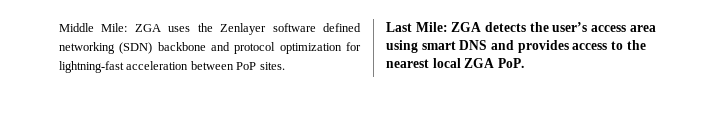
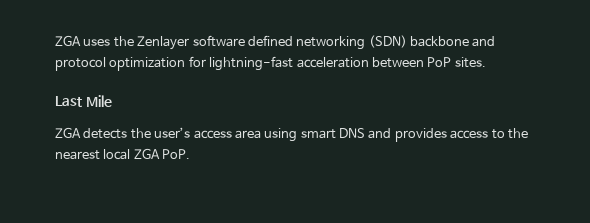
- Middle Mile: ZGA uses the Zenlayer software defined networking (SDN) backbone and protocol optimization for lightning-fast acceleration between PoP sites.
+ ZGA uses the Zenlayer software defined networking (SDN) backbone and protocol optimization for lightning-fast acceleration between PoP sites.
- Last Mile: ZGA detects the user’s access area using smart DNS and provides access to the nearest local ZGA PoP.
+ Last Mile
+ ZGA detects the user’s access area using smart DNS and provides access to the nearest local ZGA PoP.

